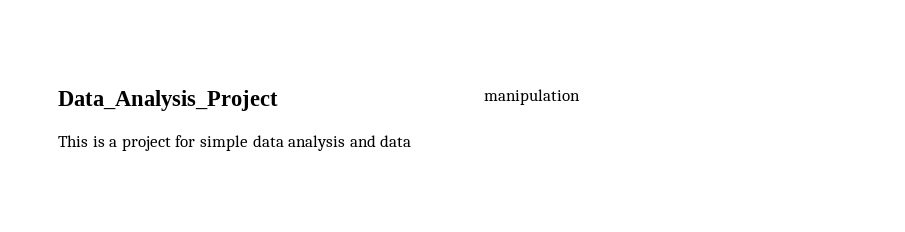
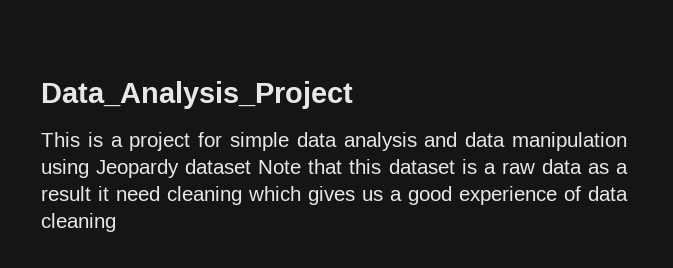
- This is a project for simple data analysis and data manipulation
+ This is a project for simple data analysis and data manipulation using Jeopardy dataset Note that this dataset is a raw data as a result it need cleaning which gives us a good experience of data cleaning

